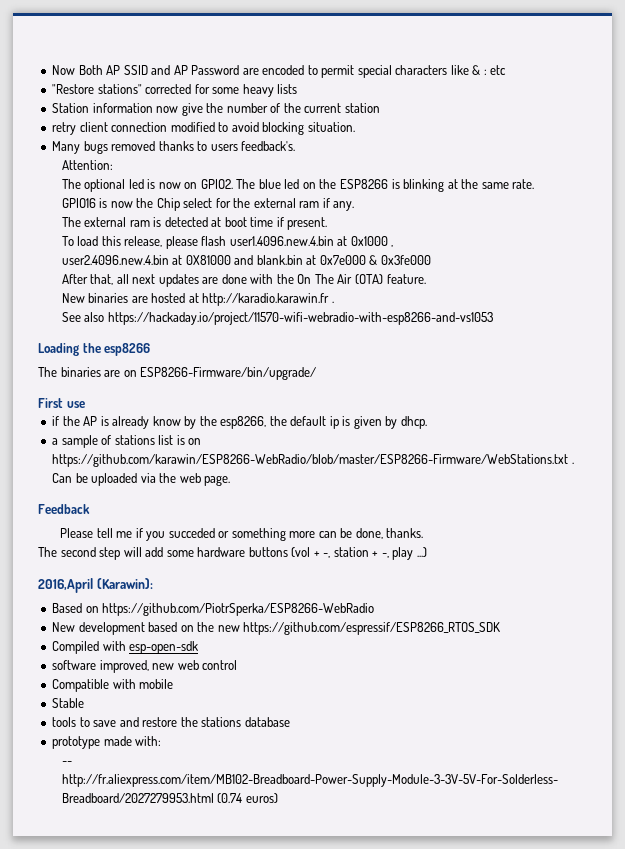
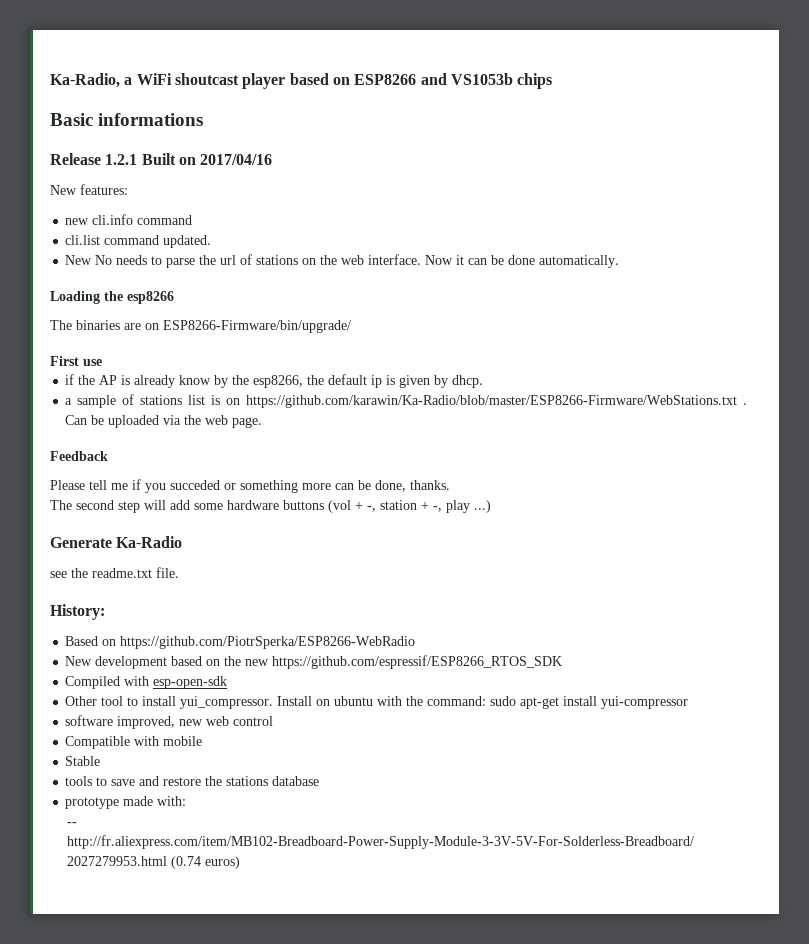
- Now Both AP SSID and AP Password are encoded to permit special characters like & : etc
- "Restore stations" corrected for some heavy lists
- Station information now give the number of the current station
- retry client connection modified to avoid blocking situation.
- Many bugs removed thanks to users feedback's.
- Attention:
- The optional led is now on GPIO2. The blue led on the ESP8266 is blinking at the same rate.
- GPIO16 is now the Chip select for the external ram if any.
- The external ram is detected at boot time if present.
- To load this release, please flash user1.4096.new.4.bin at 0x1000 ,
- user2.4096.new.4.bin at 0X81000 and blank.bin at 0x7e000 & 0x3fe000
- After that, all next updates are done with the On The Air (OTA) feature.
- New binaries are hosted at http://karadio.karawin.fr .
- See also https://hackaday.io/project/11570-wifi-webradio-with-esp8266-and-vs1053
+ Ka-Radio, a WiFi shoutcast player based on ESP8266 and VS1053b chips
+ Basic informations
+ Release 1.2.1 Built on 2017/04/16
+ New features:
+ new cli.info command
+ cli.list command updated.
+ New No needs to parse the url of stations on the web interface. Now it can be done automatically.
- a sample of stations list is on https://github.com/karawin/ESP8266-WebRadio/blob/master/ESP8266-Firmware/WebStations.txt .
+ a sample of stations list is on https://github.com/karawin/Ka-Radio/blob/master/ESP8266-Firmware/WebStations.txt .
- 2016,April (Karawin):
+ Generate Ka-Radio
+ see the readme.txt file.
+ History:
+ Other tool to install yui_compressor. Install on ubuntu with the command: sudo apt-get install yui-compressor

